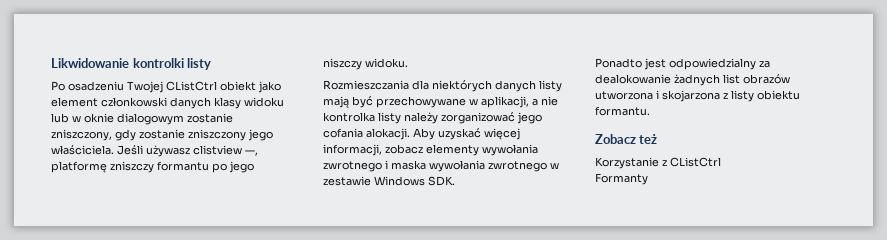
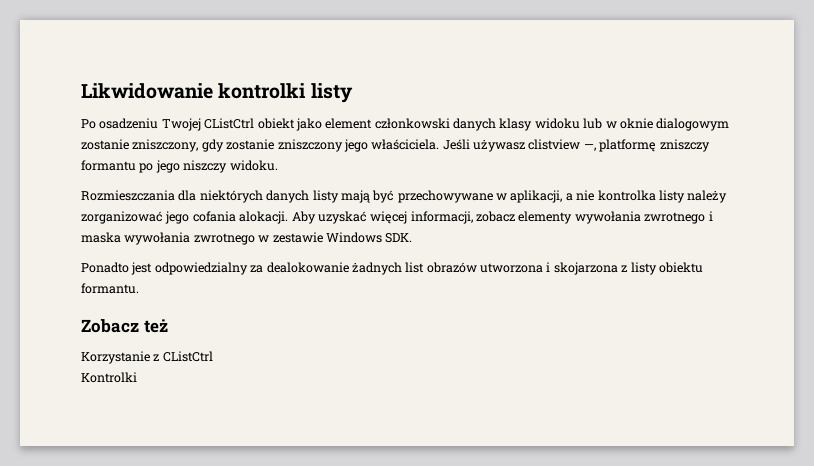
- Formanty
+ Kontrolki

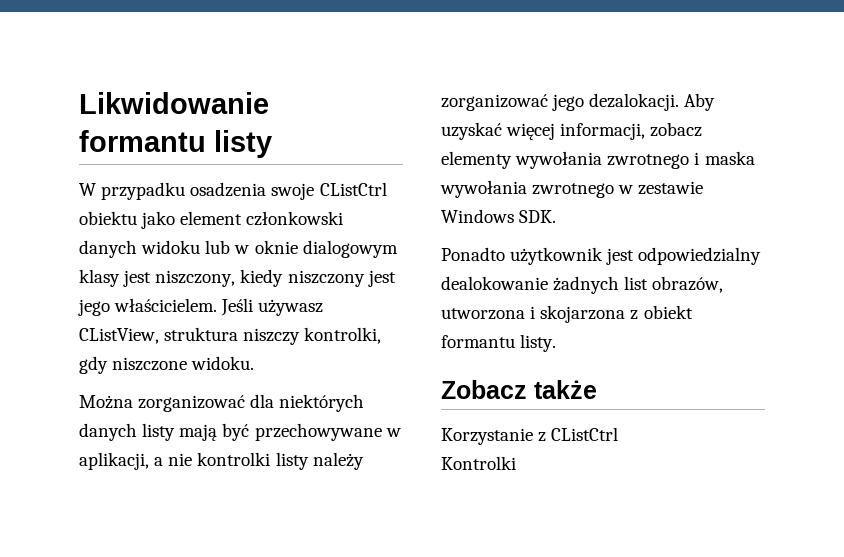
- Likwidowanie kontrolki listy
+ Likwidowanie formantu listy
- Po osadzeniu Twojej CListCtrl obiekt jako element członkowski danych klasy widoku lub w oknie dialogowym zostanie zniszczony, gdy zostanie zniszczony jego właściciela. Jeśli używasz clistview —, platformę zniszczy formantu po jego niszczy widoku.
+ W przypadku osadzenia swoje CListCtrl obiektu jako element członkowski danych widoku lub w oknie dialogowym klasy jest niszczony, kiedy niszczony jest jego właścicielem. Jeśli używasz CListView, struktura niszczy kontrolki, gdy niszczone widoku.
- Rozmieszczania dla niektórych danych listy mają być przechowywane w aplikacji, a nie kontrolka listy należy zorganizować jego cofania alokacji.
+ Można zorganizować dla niektórych danych listy mają być przechowywane w aplikacji, a nie kontrolki listy należy zorganizować jego dezalokacji.
- Ponadto jest odpowiedzialny za dealokowanie żadnych list obrazów utworzona i skojarzona z listy obiektu formantu.
+ Ponadto użytkownik jest odpowiedzialny dealokowanie żadnych list obrazów, utworzona i skojarzona z obiekt formantu listy.
- Zobacz też
+ Zobacz także

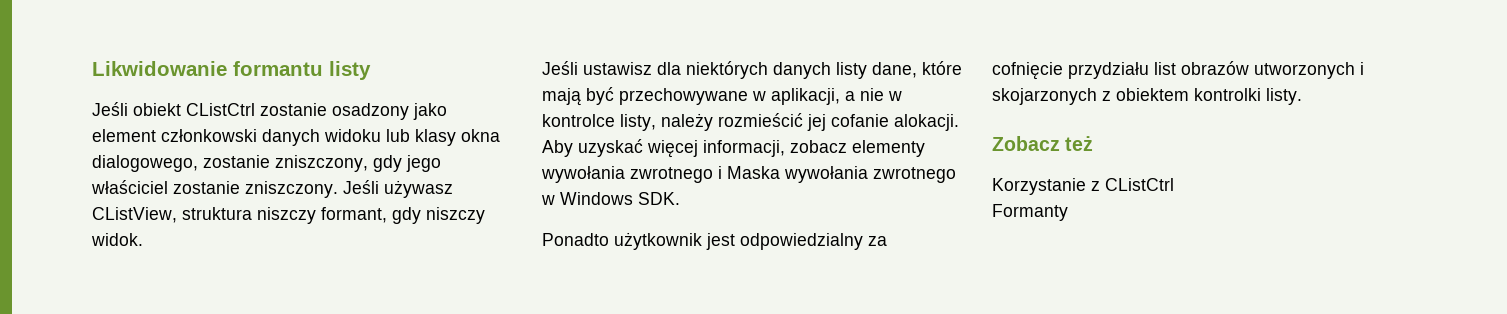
- W przypadku osadzenia swoje CListCtrl obiektu jako element członkowski danych widoku lub w oknie dialogowym klasy jest niszczony, kiedy niszczony jest jego właścicielem.
+ Jeśli obiekt CListCtrl zostanie osadzony jako element członkowski danych widoku lub klasy okna dialogowego, zostanie zniszczony, gdy jego właściciel zostanie zniszczony.
- Jeśli używasz CListView, struktura niszczy kontrolki, gdy niszczone widoku.
- Można zorganizować dla niektórych danych listy mają być przechowywane w aplikacji, a nie kontrolki listy należy zorganizować jego dezalokacji.
+ Jeśli używasz CListView, struktura niszczy formant, gdy niszczy widok.
+ Jeśli ustawisz dla niektórych danych listy dane, które mają być przechowywane w aplikacji, a nie w kontrolce listy, należy rozmieścić jej cofanie alokacji.
- Aby uzyskać więcej informacji, zobacz elementy wywołania zwrotnego i maska wywołania zwrotnego w zestawie Windows SDK.
+ Aby uzyskać więcej informacji, zobacz elementy wywołania zwrotnego i Maska wywołania zwrotnego w Windows SDK.
- Ponadto użytkownik jest odpowiedzialny dealokowanie żadnych list obrazów, utworzona i skojarzona z obiekt formantu listy.
+ Ponadto użytkownik jest odpowiedzialny za cofnięcie przydziału list obrazów utworzonych i skojarzonych z obiektem kontrolki listy.
- Zobacz także
+ Zobacz też
- Kontrolki
+ Formanty

